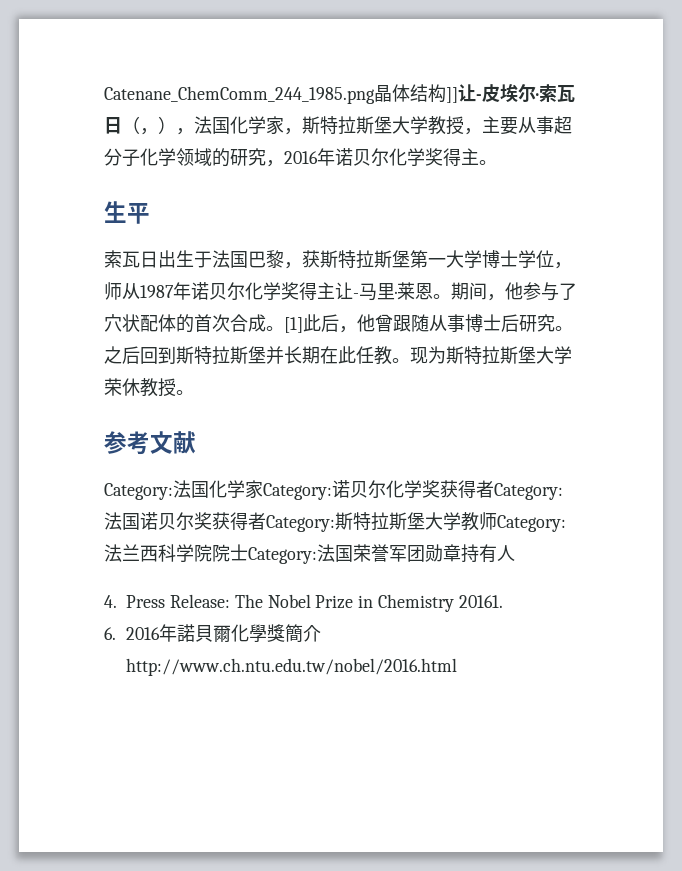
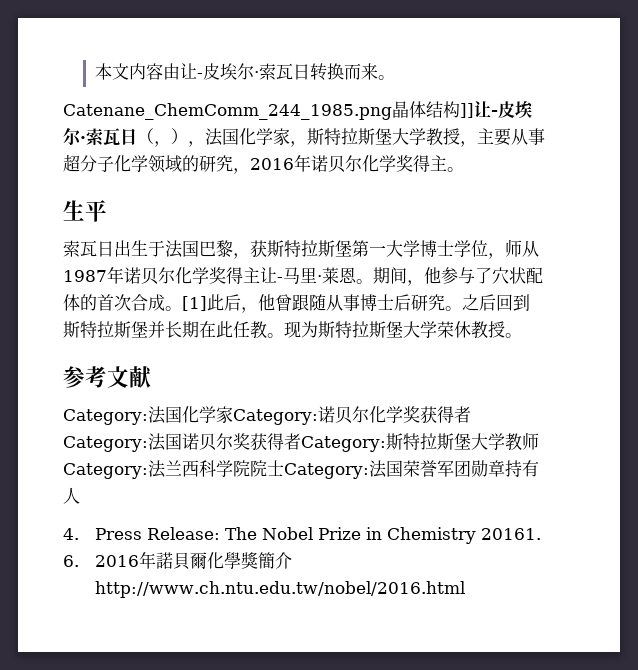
+ 本文内容由让-皮埃尔·索瓦日转换而来。

